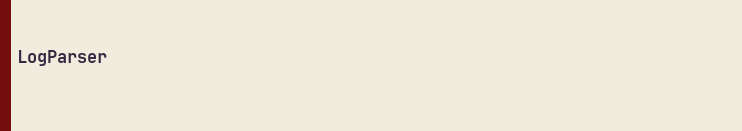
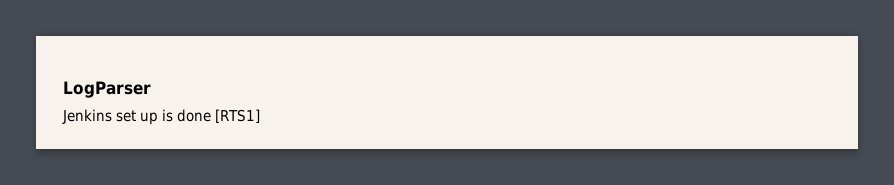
+ Jenkins set up is done [RTS1]

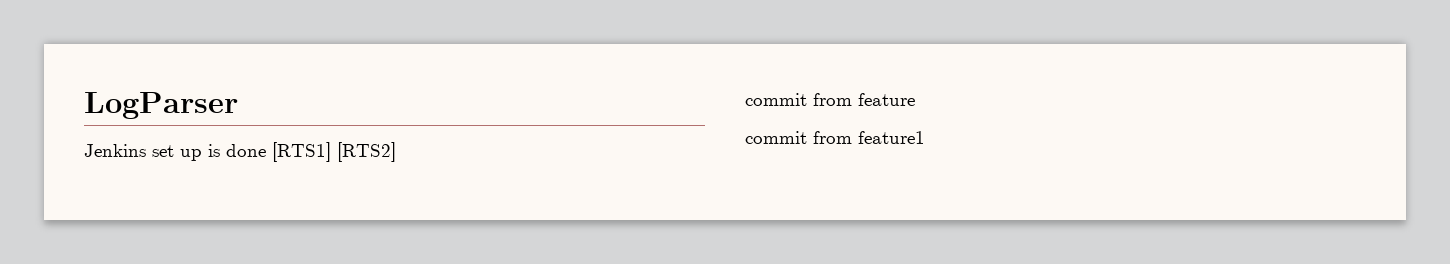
- Jenkins set up is done [RTS1]
+ Jenkins set up is done [RTS1] [RTS2]
+ commit from feature
+ commit from feature1

